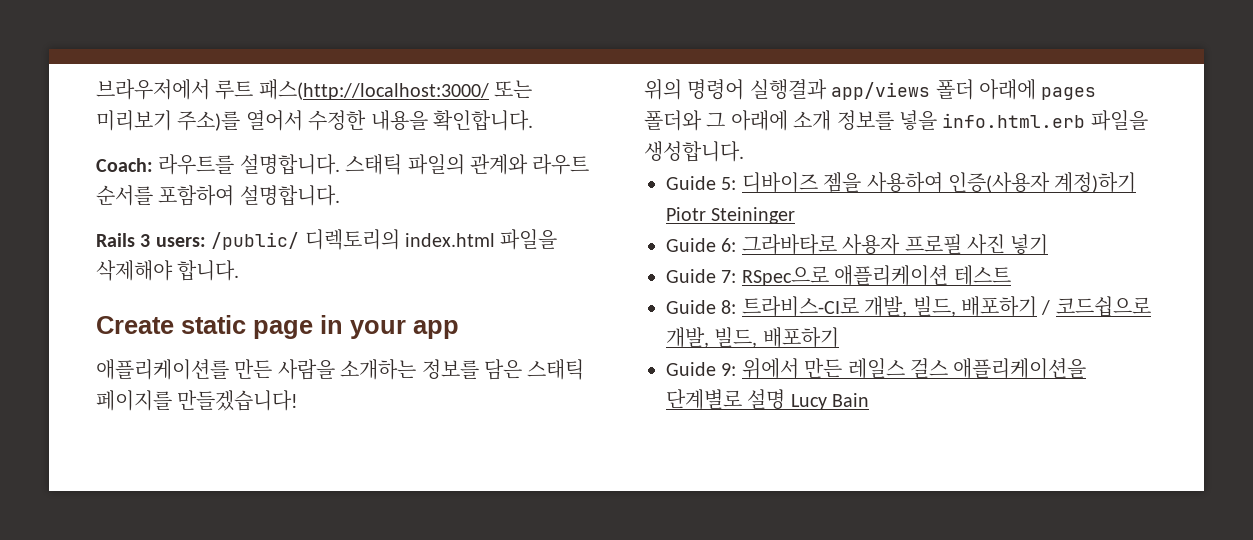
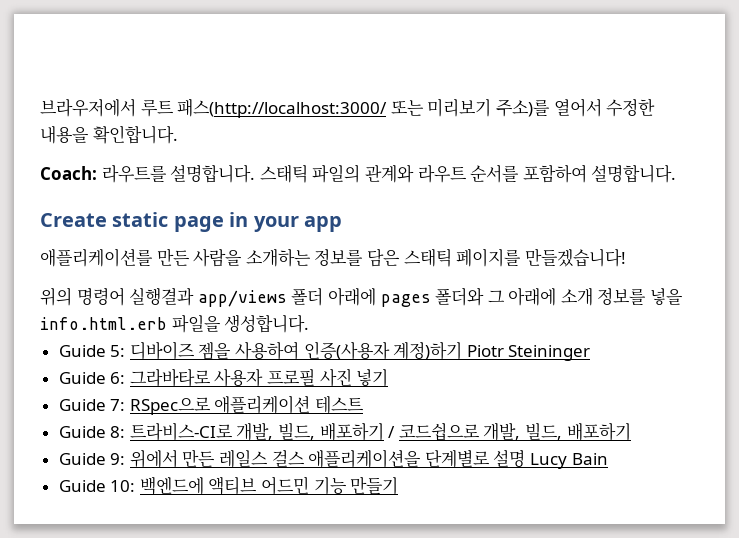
- Rails 3 users: /public/ 디렉토리의 index.html 파일을 삭제해야 합니다.
+ Guide 10: 백엔드에 액티브 어드민 기능 만들기

